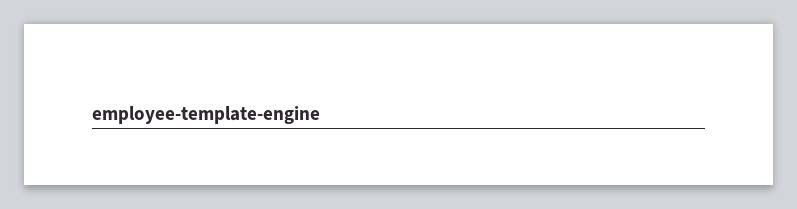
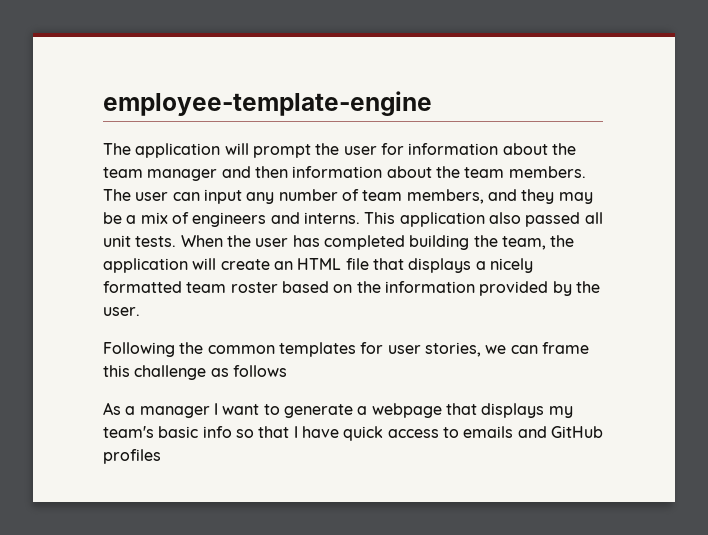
+ The application will prompt the user for information about the team manager and then information about the team members. The user can input any number of team members, and they may be a mix of engineers and interns. This application also passed all unit tests. When the user has completed building the team, the application will create an HTML file that displays a nicely formatted team roster based on the information provided by the user.
+ Following the common templates for user stories, we can frame this challenge as follows
+ As a manager I want to generate a webpage that displays my team's basic info so that I have quick access to emails and GitHub profiles

